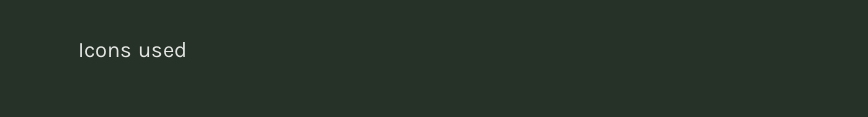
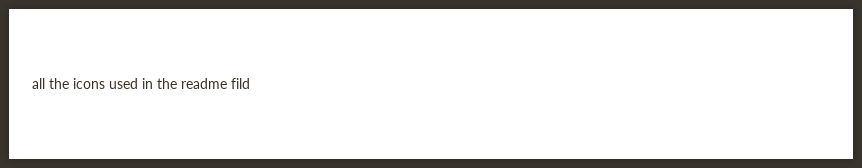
- Icons used
+ all the icons used in the readme fild

